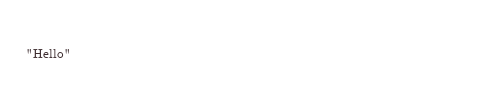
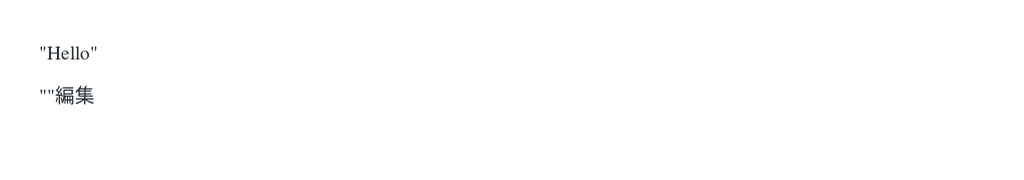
+ ""編集

